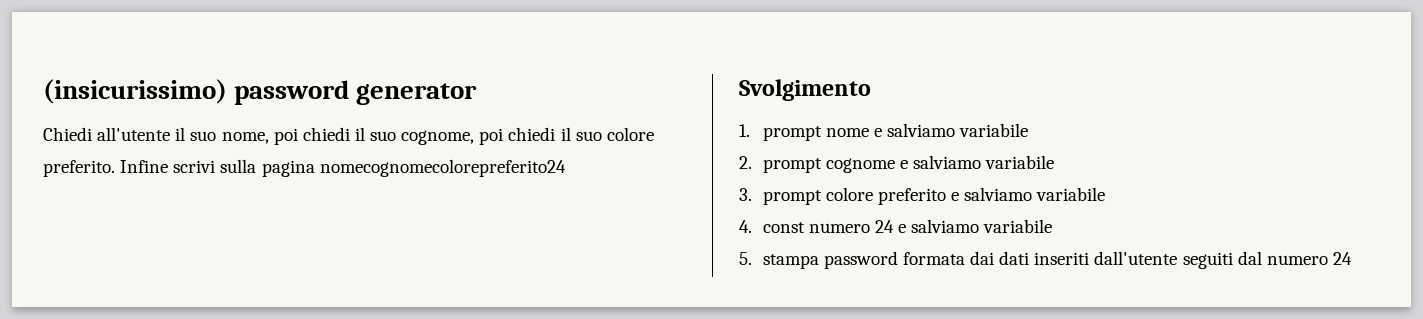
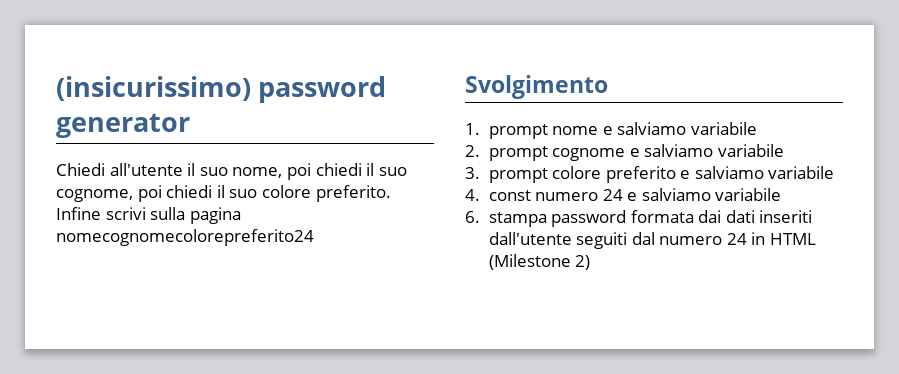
- 5. stampa password formata dai dati inseriti dall'utente seguiti dal numero 24
+ 6. stampa password formata dai dati inseriti dall'utente seguiti dal numero 24 in HTML (Milestone 2)

